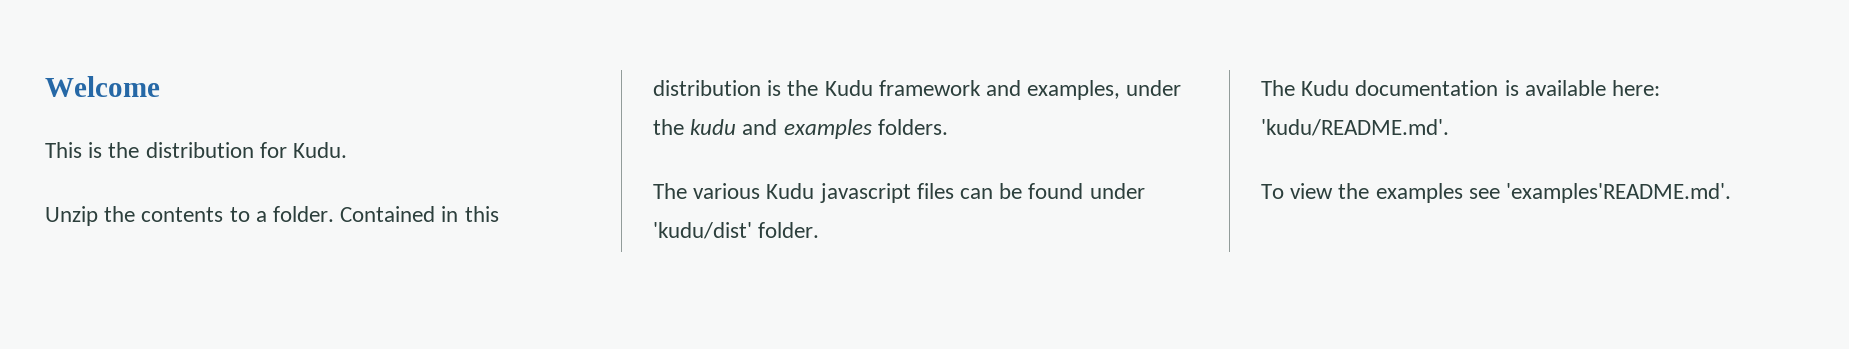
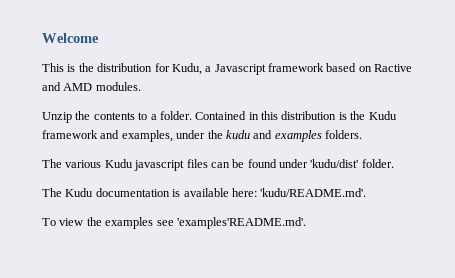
- This is the distribution for Kudu.
+ This is the distribution for Kudu, a Javascript framework based on Ractive and AMD modules.

